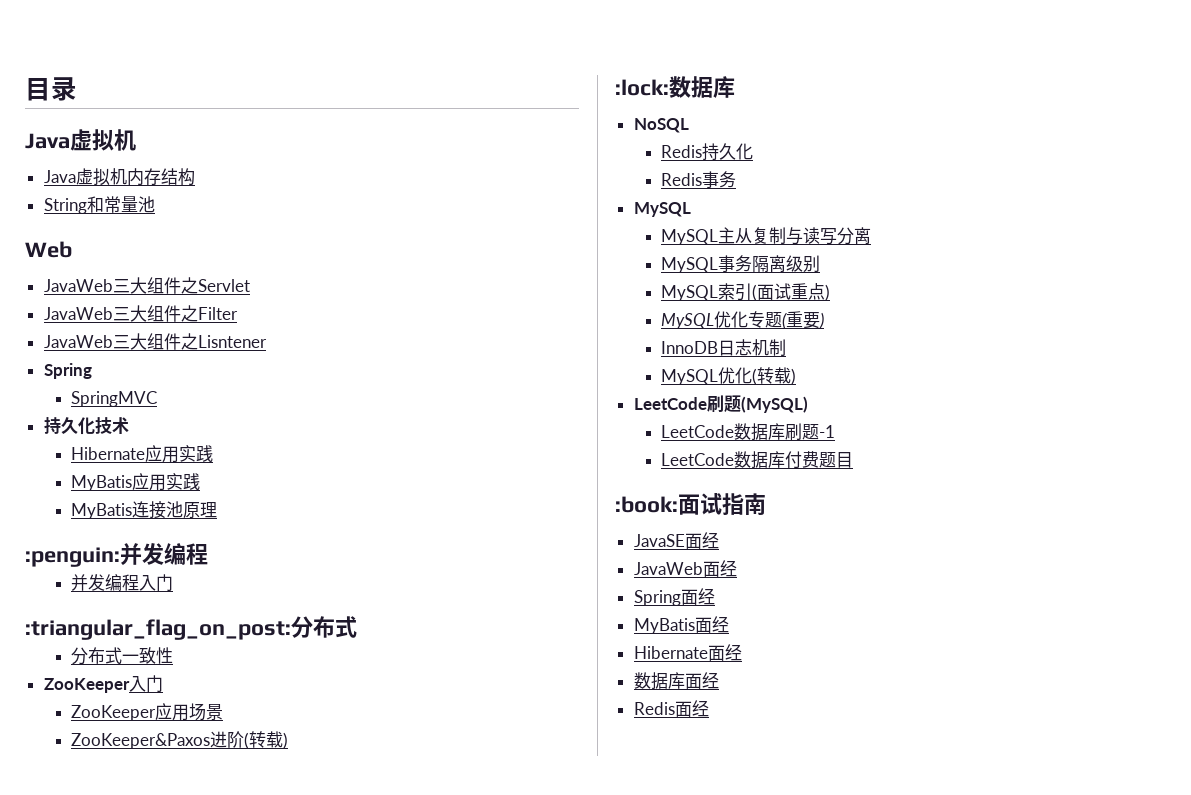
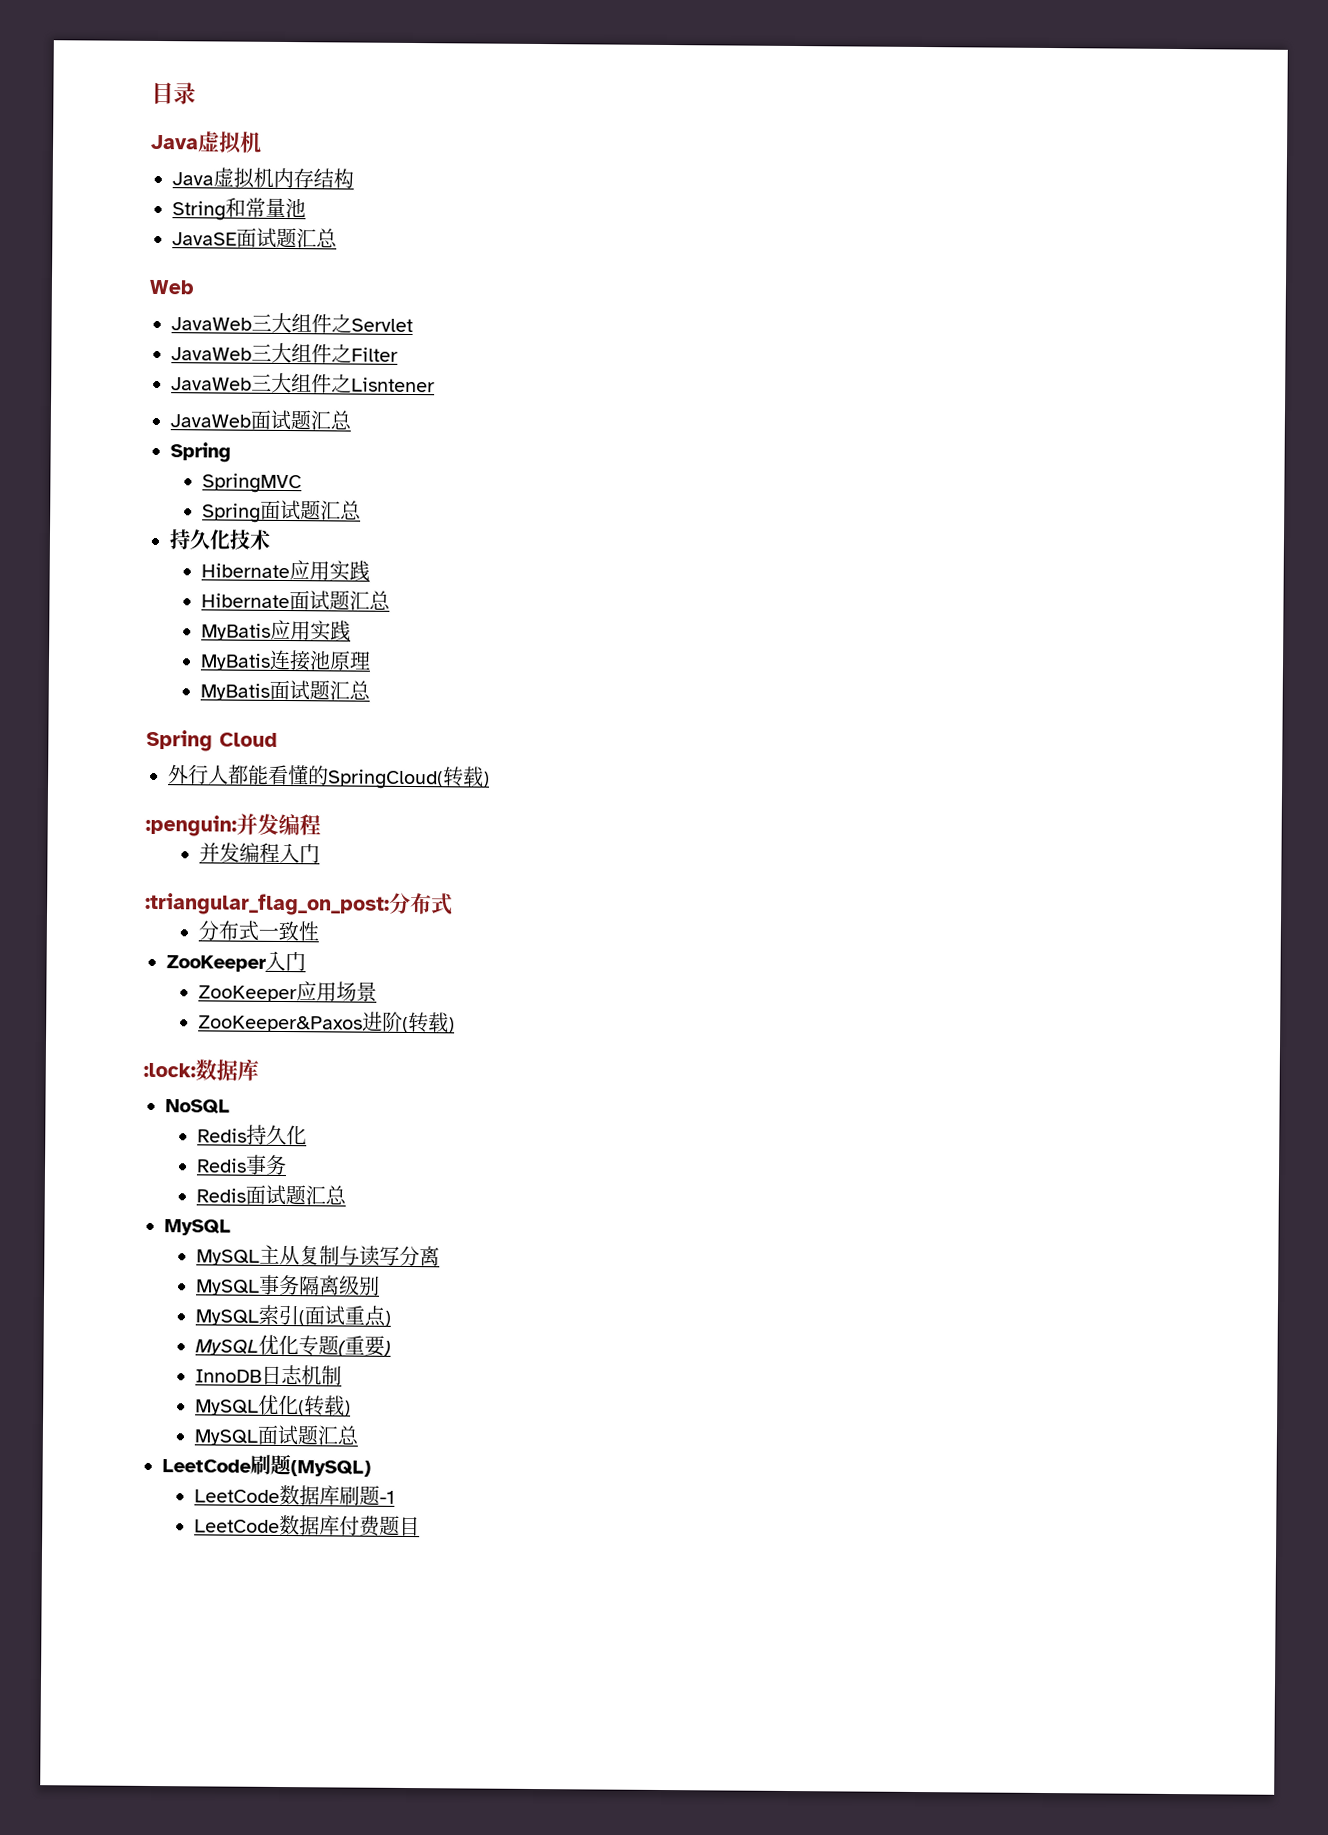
+ JavaSE面试题汇总
+ JavaWeb面试题汇总
+ Spring面试题汇总
+ Hibernate面试题汇总
+ MyBatis面试题汇总
+ Spring Cloud
+ 外行人都能看懂的SpringCloud(转载)
+ Redis面试题汇总
+ MySQL面试题汇总
- :book:面试指南
- JavaSE面经
- JavaWeb面经
- Spring面经
- MyBatis面经
- Hibernate面经
- 数据库面经
- Redis面经

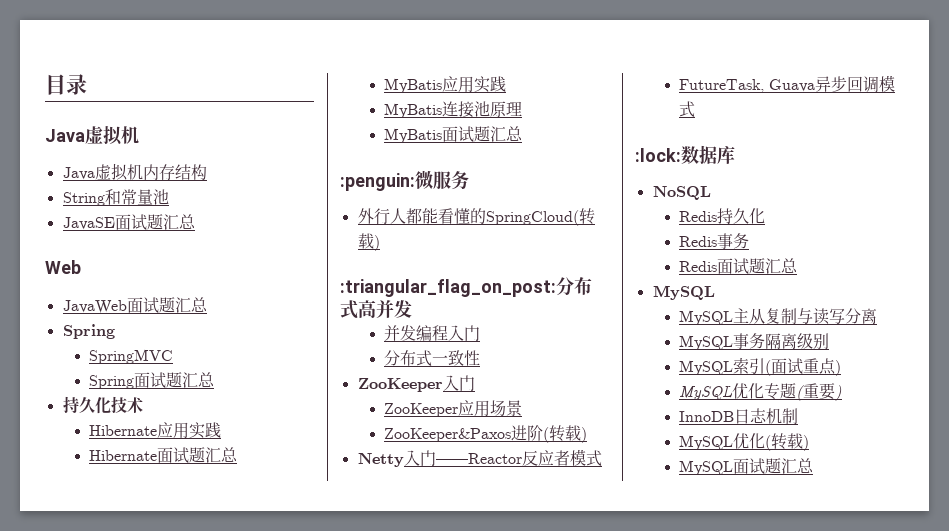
- JavaWeb三大组件之Servlet
- JavaWeb三大组件之Filter
- JavaWeb三大组件之Lisntener
- Spring Cloud
+ :penguin:微服务
- :penguin:并发编程
+ :triangular_flag_on_post:分布式高并发
- :triangular_flag_on_post:分布式
+ Netty入门——Reactor反应者模式
+ FutureTask, Guava异步回调模式
- LeetCode刷题(MySQL)
- LeetCode数据库刷题-1
- LeetCode数据库付费题目

